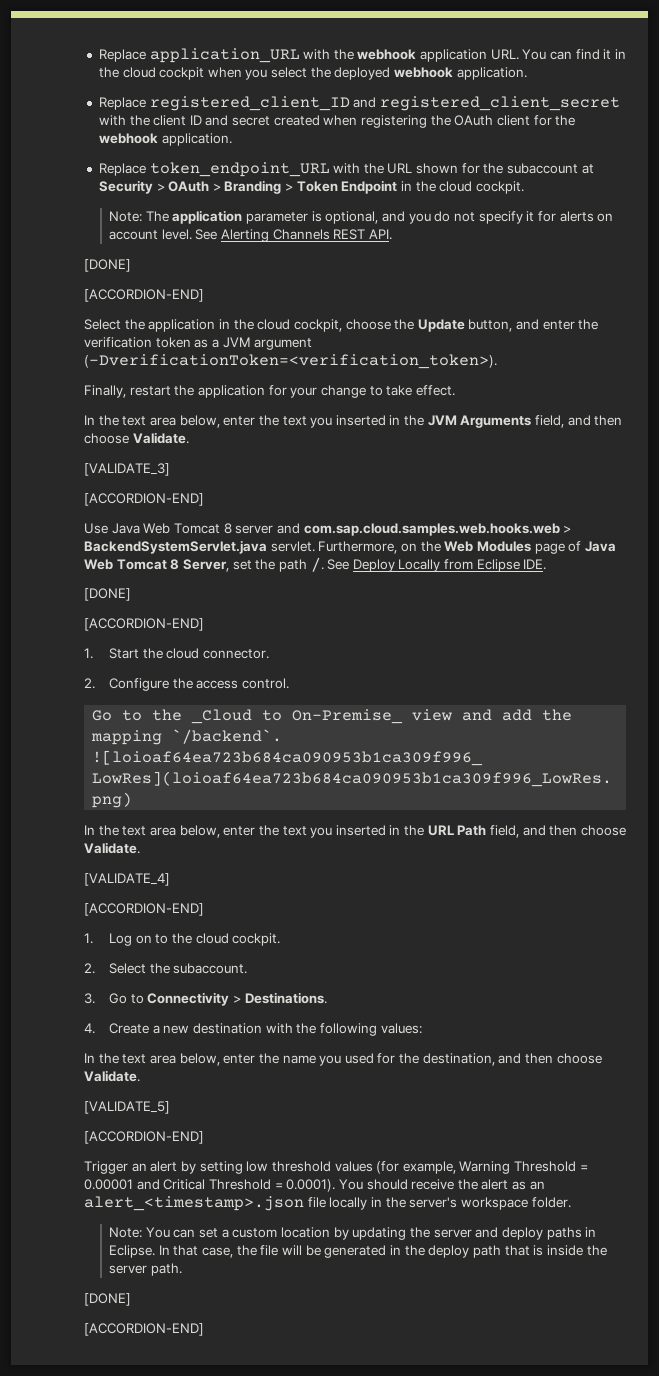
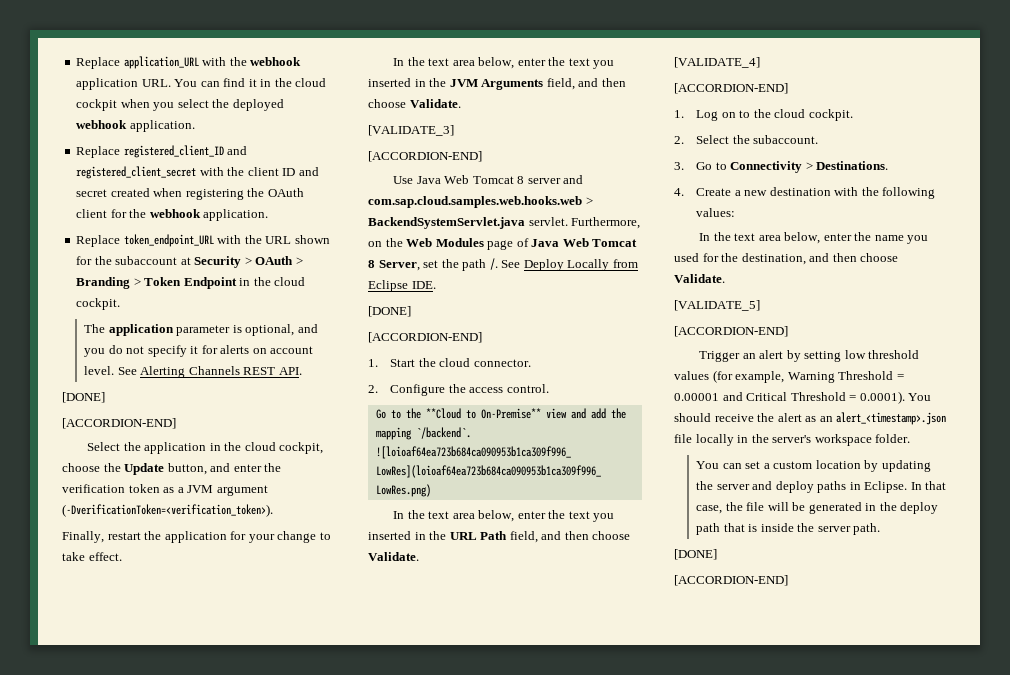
- Note: The application parameter is optional, and you do not specify it for alerts on account level.
+ The application parameter is optional, and you do not specify it for alerts on account level.
- Go to the _Cloud to On-Premise_ view and add the mapping `/backend`.
+ Go to the **Cloud to On-Premise** view and add the mapping `/backend`.
- Note: You can set a custom location by updating the server and deploy paths in Eclipse.
+ You can set a custom location by updating the server and deploy paths in Eclipse.

